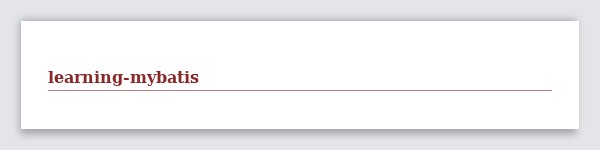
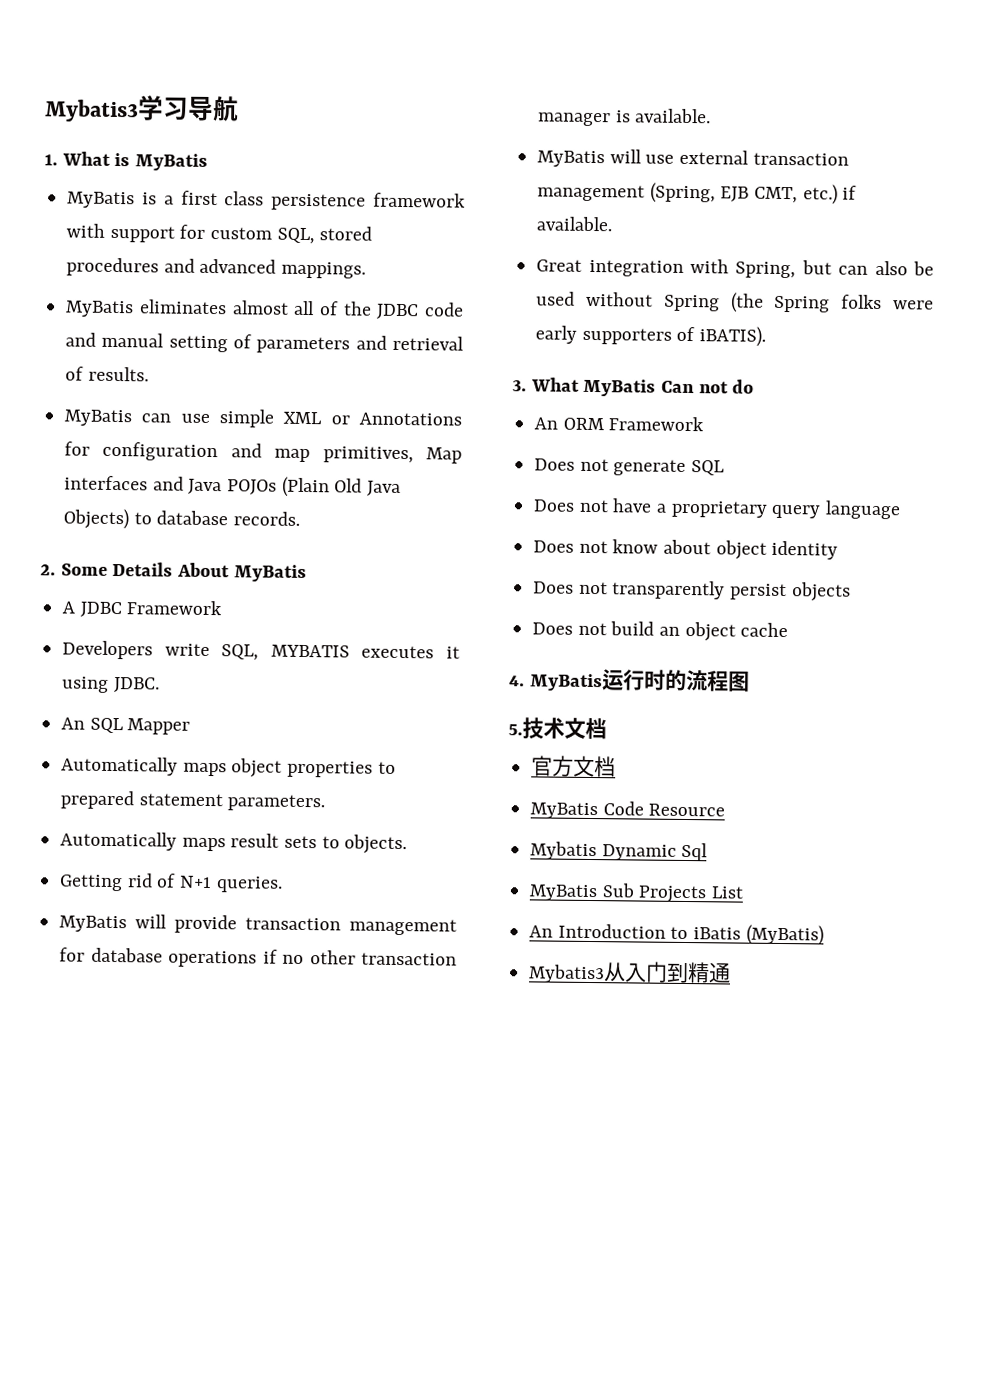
- learning-mybatis
+ Mybatis3学习导航
+ 1. What is MyBatis
+ MyBatis is a first class persistence framework with support for custom SQL, stored procedures and advanced mappings.
+ MyBatis eliminates almost all of the JDBC code and manual setting of parameters and retrieval of results.
+ MyBatis can use simple XML or Annotations for configuration and map primitives, Map interfaces and Java POJOs (Plain Old Java Objects) to database records.
+ 2. Some Details About MyBatis
+ A JDBC Framework
+ Developers write SQL, MYBATIS executes it using JDBC.
+ An SQL Mapper
+ Automatically maps object properties to prepared statement parameters.
+ Automatically maps result sets to objects.
+ Getting rid of N+1 queries.
+ MyBatis will provide transaction management for database operations if no other transaction manager is available.
+ MyBatis will use external transaction management (Spring, EJB CMT, etc.) if available.
+ Great integration with Spring, but can also be used without Spring (the Spring folks were early supporters of iBATIS).
+ 3. What MyBatis Can not do
+ An ORM Framework
+ Does not generate SQL
+ Does not have a proprietary query language
+ Does not know about object identity
+ Does not transparently persist objects
+ Does not build an object cache
+ 4. MyBatis运行时的流程图
+ 5.技术文档
+ 官方文档
+ MyBatis Code Resource
+ Mybatis Dynamic Sql
+ MyBatis Sub Projects List
+ An Introduction to iBatis (MyBatis)
+ Mybatis3从入门到精通

